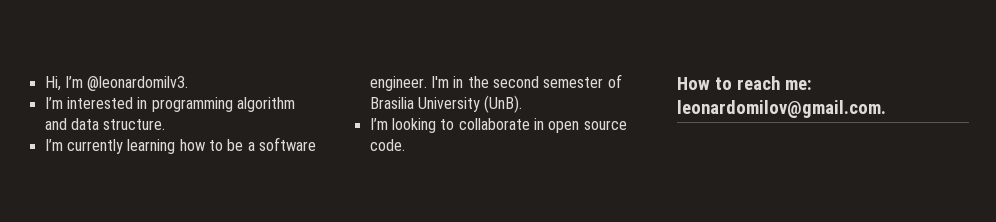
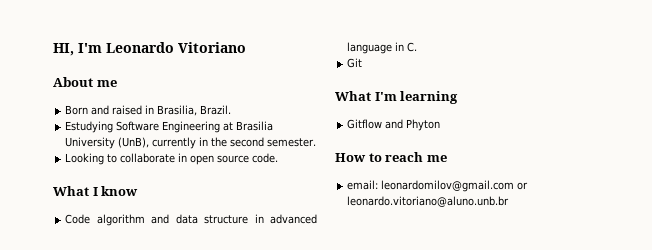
- Hi, I’m @leonardomilv3.
- I’m interested in programming algorithm and data structure.
- I’m currently learning how to be a software engineer. I'm in the second semester of Brasilia University (UnB).
- I’m looking to collaborate in open source code.
+ HI, I'm Leonardo Vitoriano
+ About me
+ Born and raised in Brasilia, Brazil.
+ Estudying Software Engineering at Brasilia University (UnB), currently in the second semester.
+ Looking to collaborate in open source code.
- How to reach me: leonardomilov@gmail.com.
+ What I know
+ Code algorithm and data structure in advanced language in C.
+ Git
+ What I'm learning
+ Gitflow and Phyton
+ How to reach me
+ email: leonardomilov@gmail.com or leonardo.vitoriano@aluno.unb.br

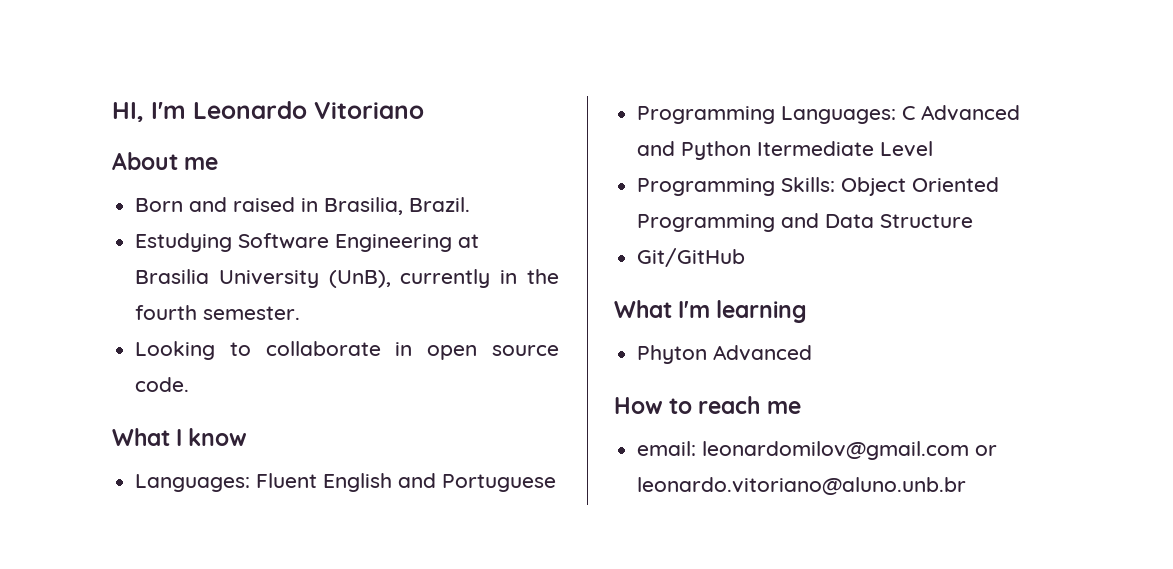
- Estudying Software Engineering at Brasilia University (UnB), currently in the second semester.
+ Estudying Software Engineering at Brasilia University (UnB), currently in the fourth semester.
- Code algorithm and data structure in advanced language in C.
- Git
+ Languages: Fluent English and Portuguese
+ Programming Languages: C Advanced and Python Itermediate Level
+ Programming Skills: Object Oriented Programming and Data Structure
+ Git/GitHub
- Gitflow and Phyton
+ Phyton Advanced

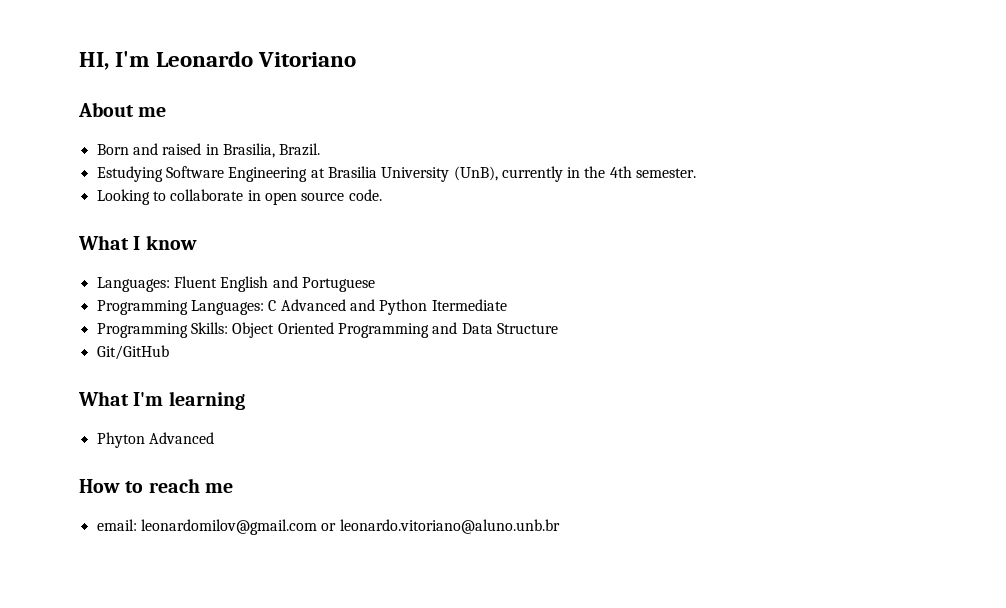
- Estudying Software Engineering at Brasilia University (UnB), currently in the fourth semester.
+ Estudying Software Engineering at Brasilia University (UnB), currently in the 4th semester.
- Programming Languages: C Advanced and Python Itermediate Level
+ Programming Languages: C Advanced and Python Itermediate

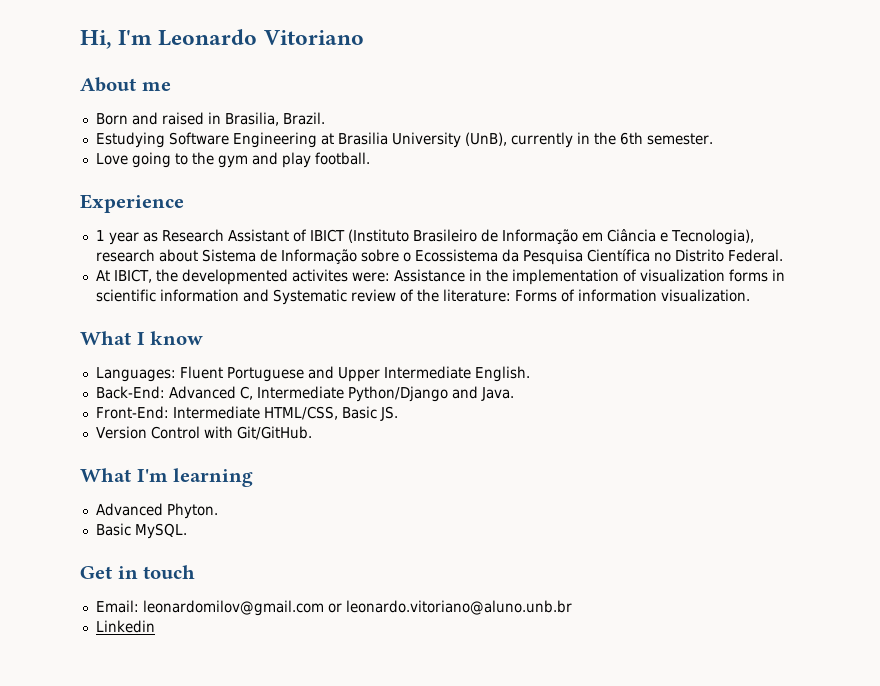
- HI, I'm Leonardo Vitoriano
+ Hi, I'm Leonardo Vitoriano
- Estudying Software Engineering at Brasilia University (UnB), currently in the 4th semester.
+ Estudying Software Engineering at Brasilia University (UnB), currently in the 6th semester.
- Looking to collaborate in open source code.
+ Love going to the gym and play football.
+ Experience
+ 1 year as Research Assistant of IBICT (Instituto Brasileiro de Informação em Ciância e Tecnologia), research about Sistema de Informação sobre o Ecossistema da Pesquisa Científica no Distrito Federal.
+ At IBICT, the developmented activites were: Assistance in the implementation of visualization forms in scientific information and Systematic review of the literature: Forms of information visualization.
- Languages: Fluent English and Portuguese
- Programming Languages: C Advanced and Python Itermediate
- Programming Skills: Object Oriented Programming and Data Structure
- Git/GitHub
+ Languages: Fluent Portuguese and Upper Intermediate English.
+ Back-End: Advanced C, Intermediate Python/Django and Java.
+ Front-End: Intermediate HTML/CSS, Basic JS.
+ Version Control with Git/GitHub.
- Phyton Advanced
- How to reach me
- email: leonardomilov@gmail.com or leonardo.vitoriano@aluno.unb.br
+ Advanced Phyton.
+ Basic MySQL.
+ Get in touch
+ Email: leonardomilov@gmail.com or leonardo.vitoriano@aluno.unb.br
+ Linkedin

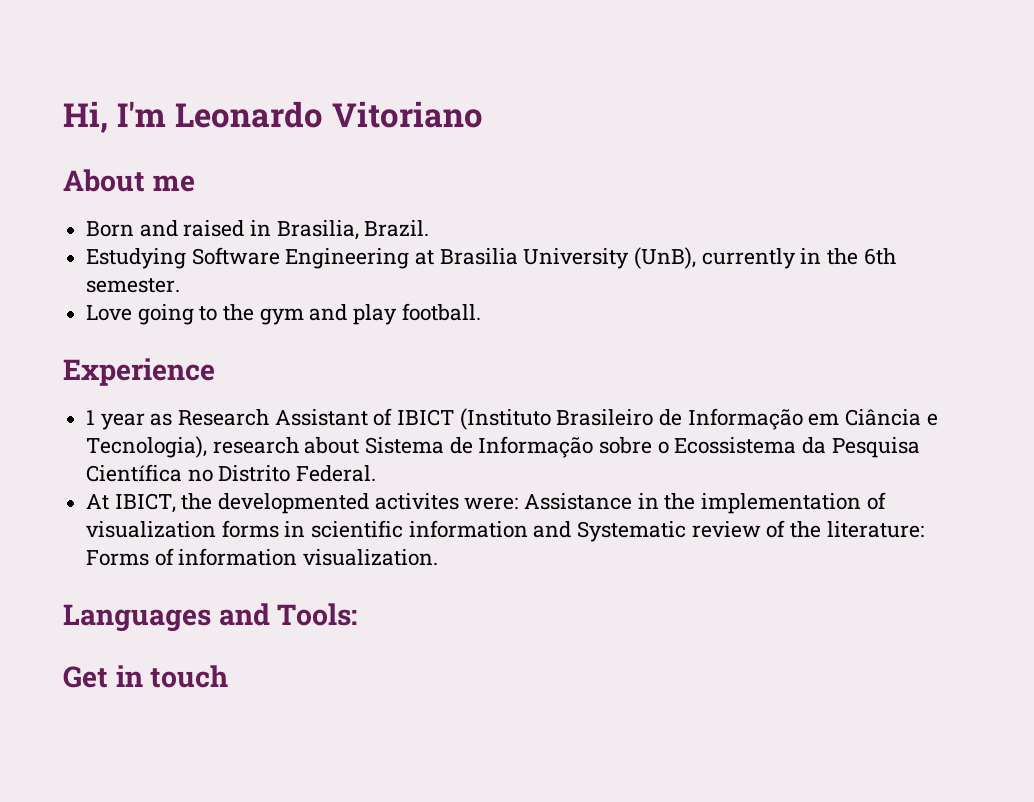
- What I know
- Languages: Fluent Portuguese and Upper Intermediate English.
- Back-End: Advanced C, Intermediate Python/Django and Java.
- Front-End: Intermediate HTML/CSS, Basic JS.
- Version Control with Git/GitHub.
- What I'm learning
- Advanced Phyton.
- Basic MySQL.
+ Languages and Tools:
  Get in touch
- Email: leonardomilov@gmail.com or leonardo.vitoriano@aluno.unb.br
- Linkedin

